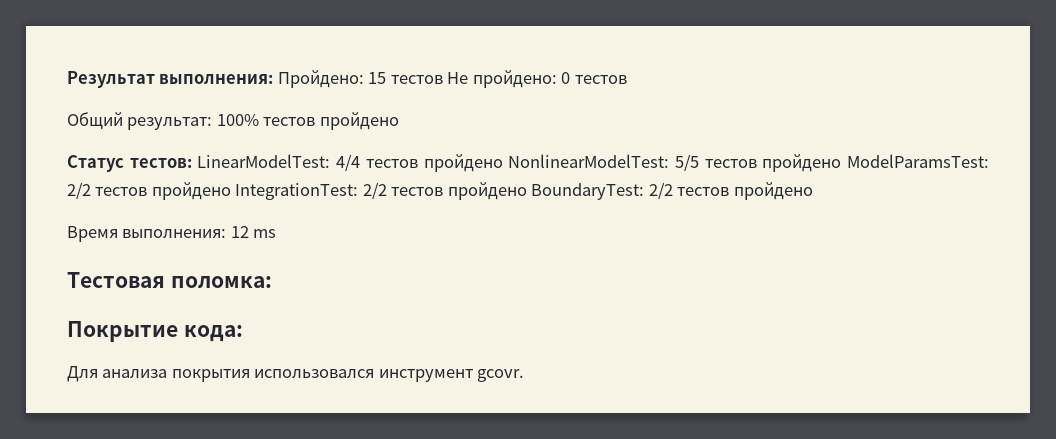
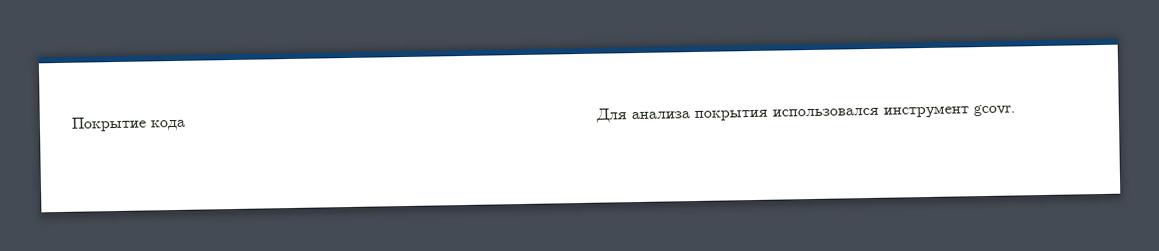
- Результат выполнения: Пройдено: 15 тестов Не пройдено: 0 тестов
- Общий результат: 100% тестов пройдено
- Статус тестов: LinearModelTest: 4/4 тестов пройдено NonlinearModelTest: 5/5 тестов пройдено ModelParamsTest: 2/2 тестов пройдено IntegrationTest: 2/2 тестов пройдено BoundaryTest: 2/2 тестов пройдено
- Время выполнения: 12 ms
- Тестовая поломка:
- Покрытие кода:
+ Покрытие кода

